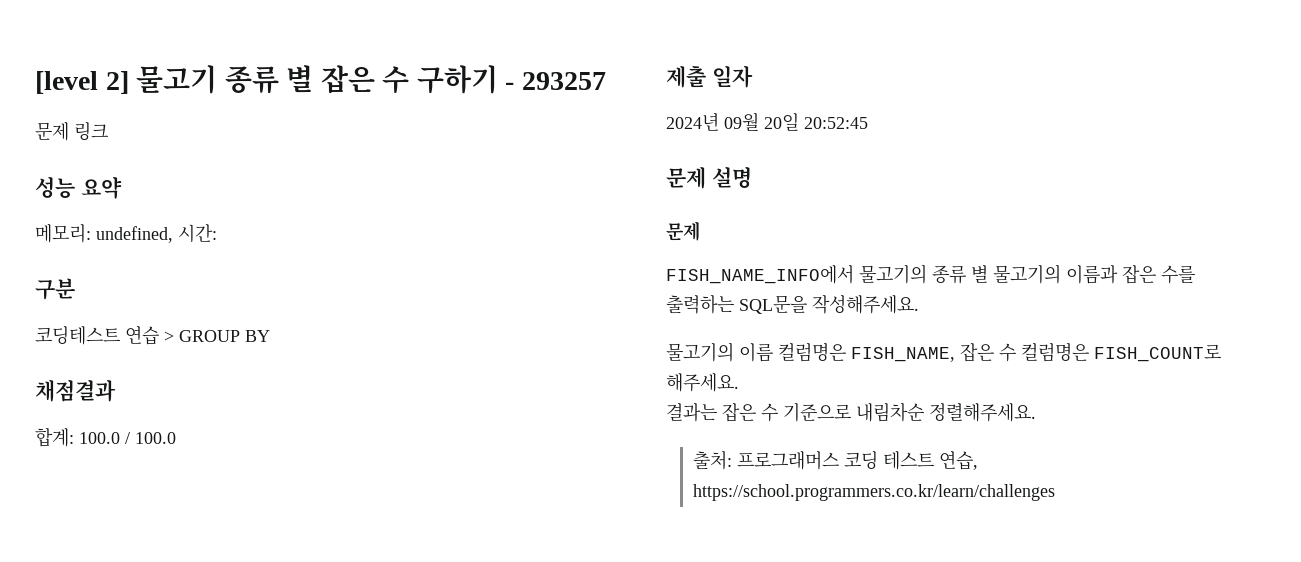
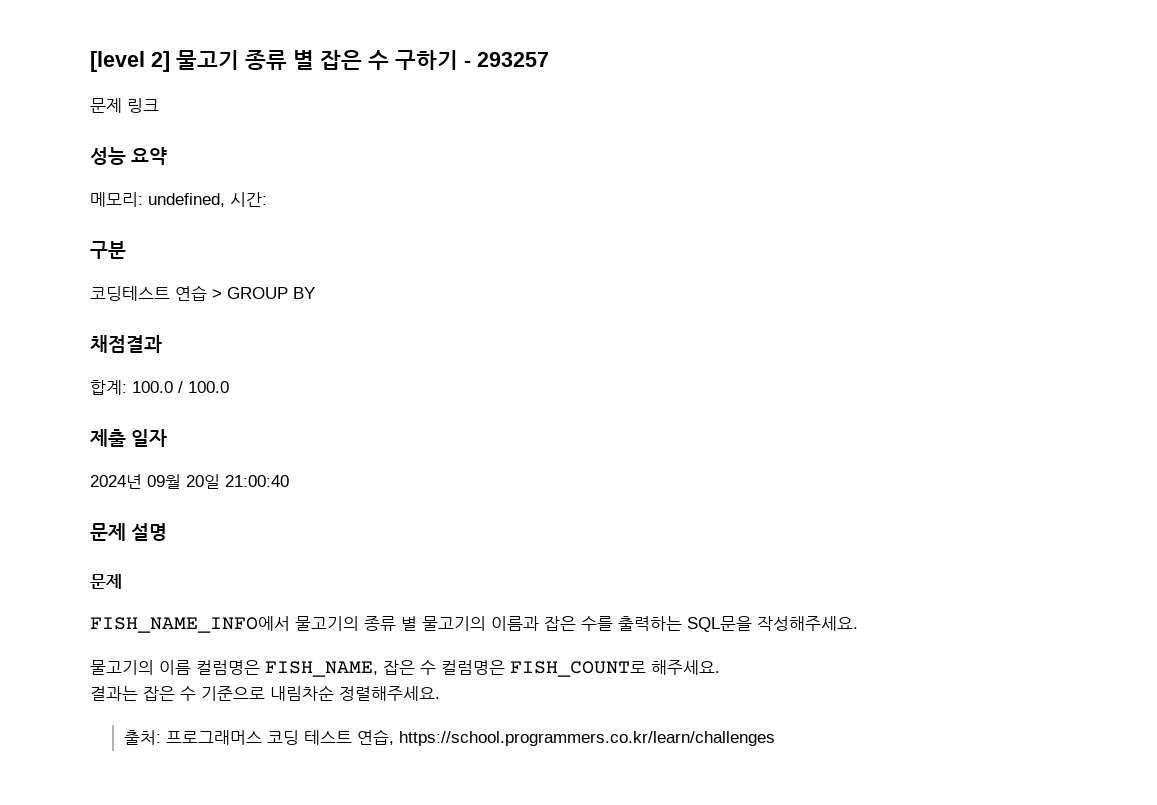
- 2024년 09월 20일 20:52:45
+ 2024년 09월 20일 21:00:40

